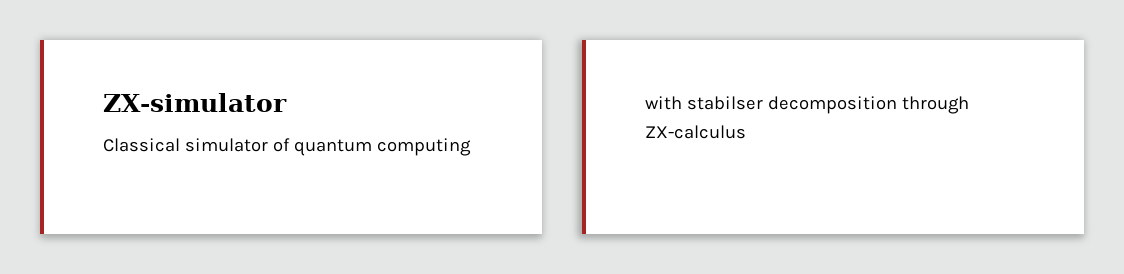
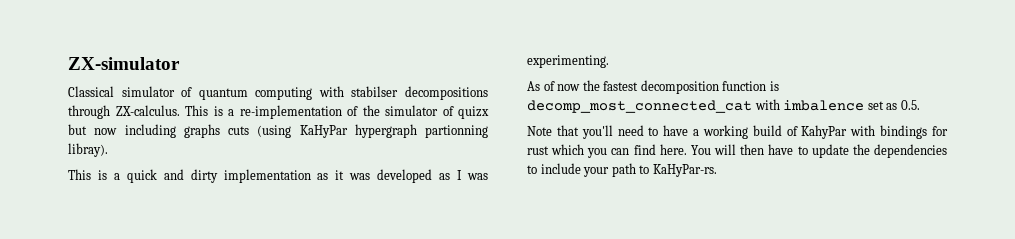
- Classical simulator of quantum computing with stabilser decomposition through ZX-calculus
+ Classical simulator of quantum computing with stabilser decompositions through ZX-calculus. This is a re-implementation of the simulator of quizx but now including graphs cuts (using KaHyPar hypergraph partionning libray).
+ This is a quick and dirty implementation as it was developed as I was experimenting.
+ As of now the fastest decomposition function is decomp_most_connected_cat with imbalence set as 0.5.
+ Note that you'll need to have a working build of KahyPar with bindings for rust which you can find here. You will then have to update the dependencies to include your path to KaHyPar-rs.

